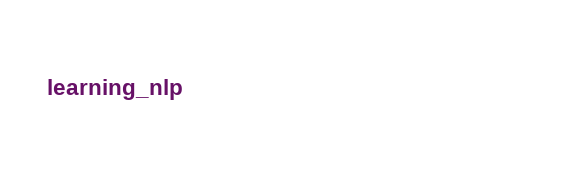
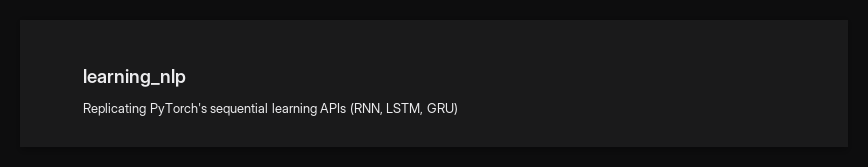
+ Replicating PyTorch's sequential learning APIs (RNN, LSTM, GRU)

